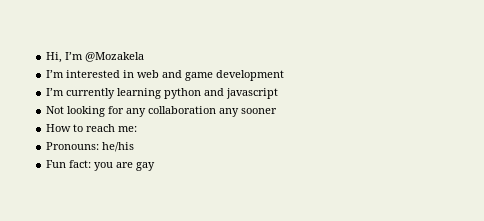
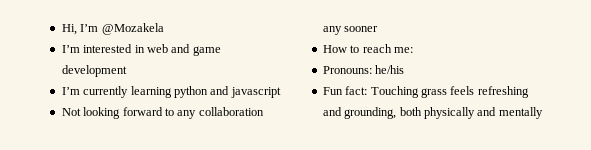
- Not looking for any collaboration any sooner
+ Not looking forward to any collaboration any sooner
- Fun fact: you are gay
+ Fun fact: Touching grass feels refreshing and grounding, both physically and mentally

